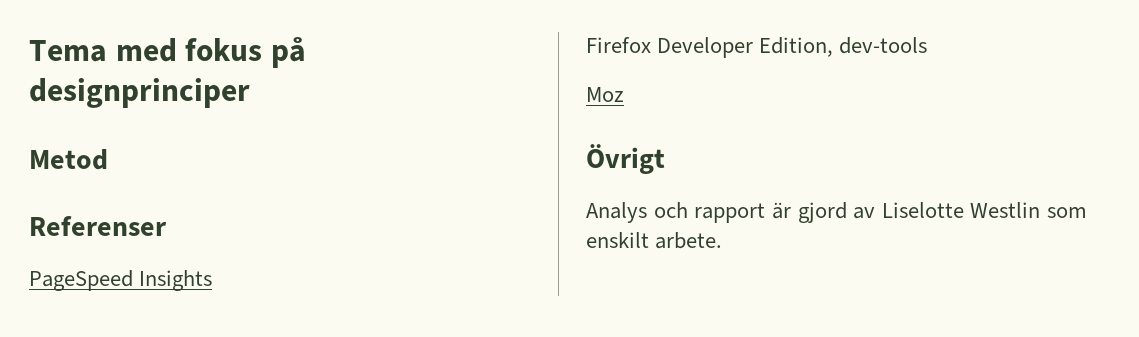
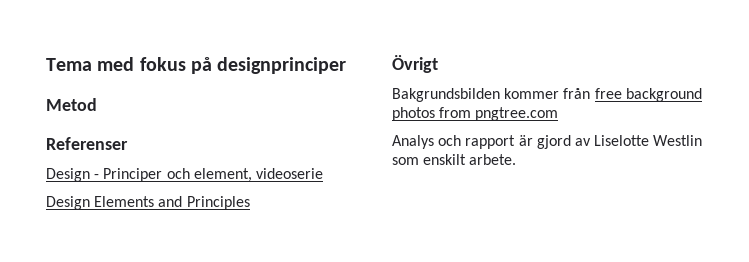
- PageSpeed Insights
- Firefox Developer Edition, dev-tools
- Moz
+ Design - Principer och element, videoserie
+ Design Elements and Principles
  Övrigt
+ Bakgrundsbilden kommer från free background photos from pngtree.com

